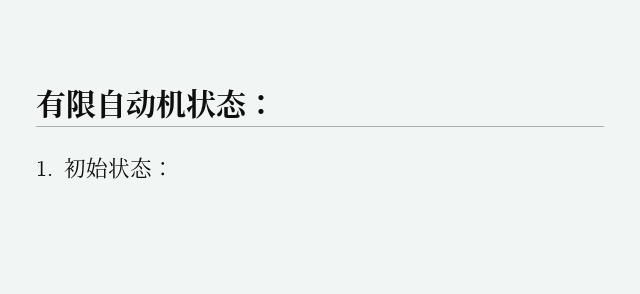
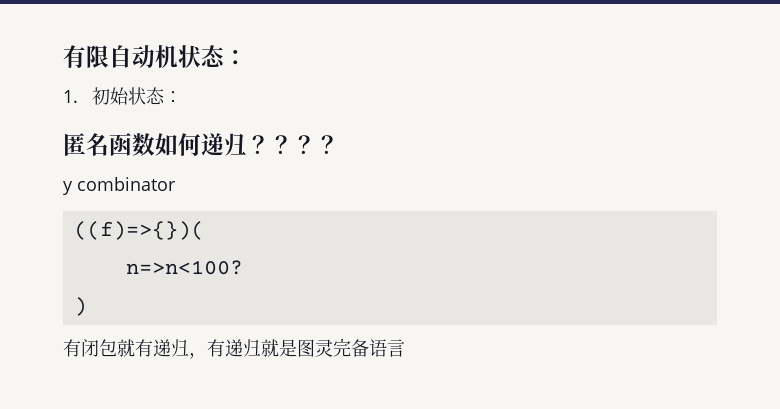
+ 匿名函数如何递归？？？？
+ y combinator
+ ((f)=>{})(
+ n=>n<100?
+ )
+ 有闭包就有递归，有递归就是图灵完备语言

